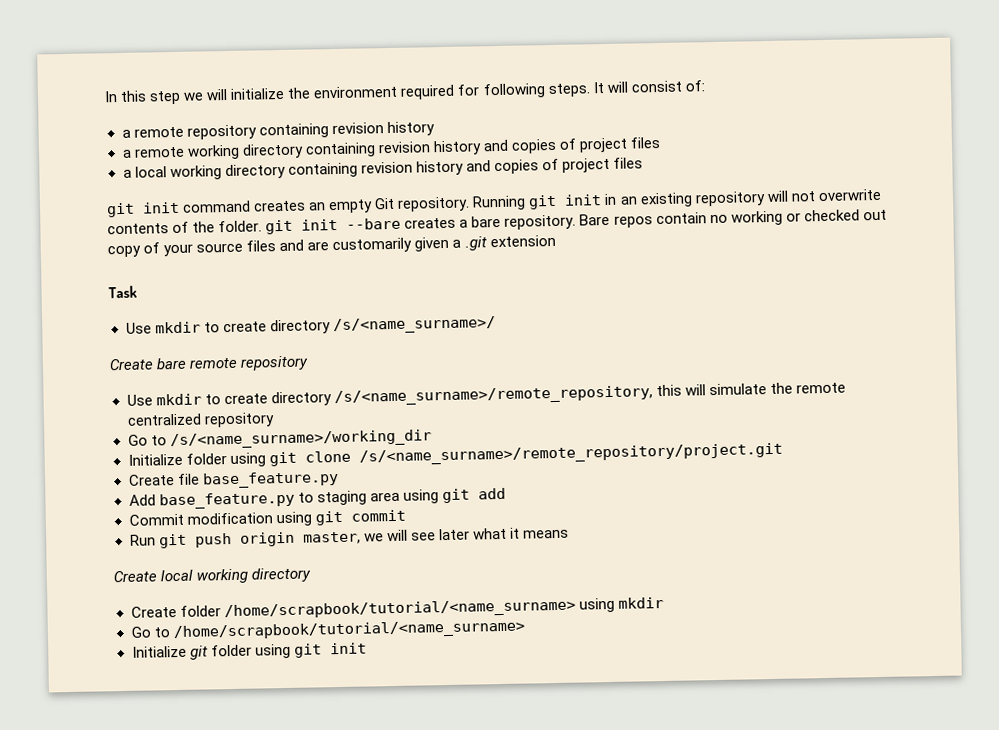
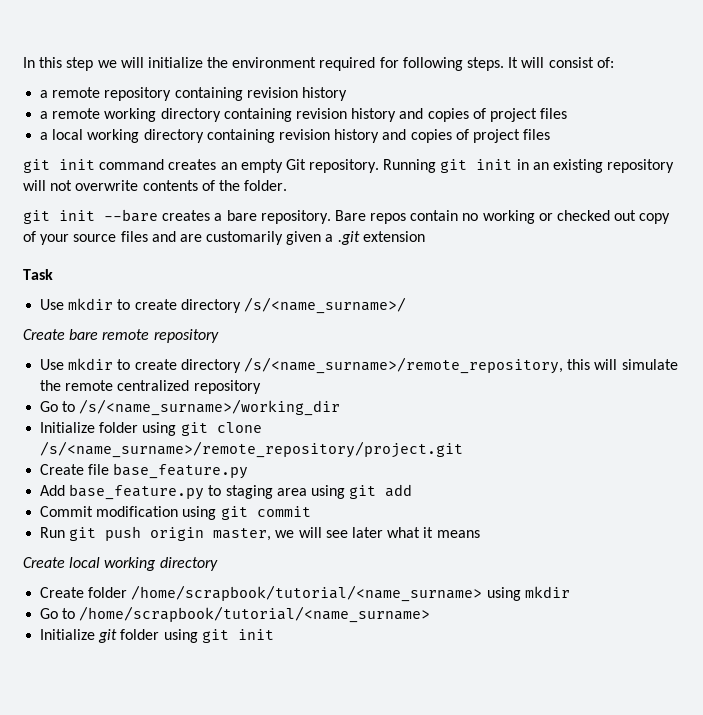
- Running git init in an existing repository will not overwrite contents of the folder. git init --bare creates a bare repository.
+ Running git init in an existing repository will not overwrite contents of the folder.
+ git init --bare creates a bare repository.

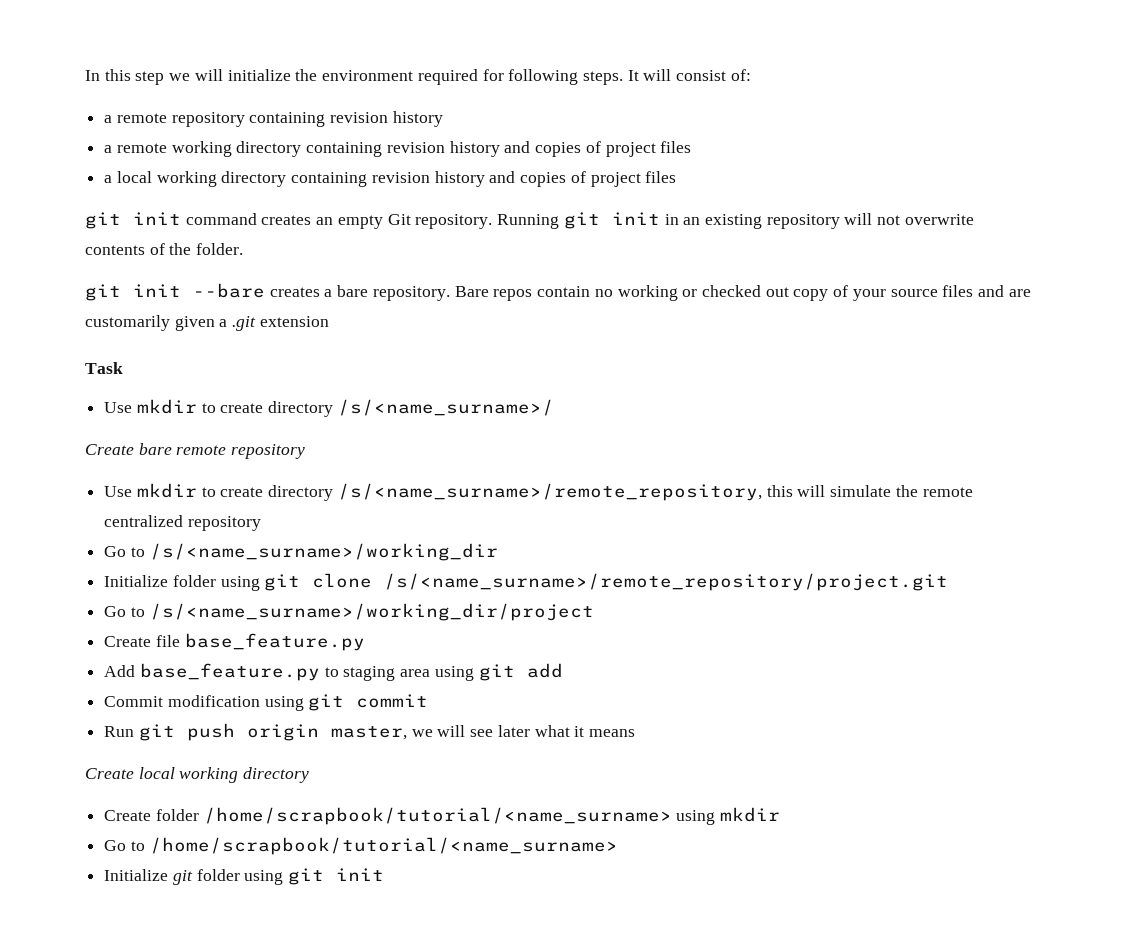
+ Go to /s/<name_surname>/working_dir/project

